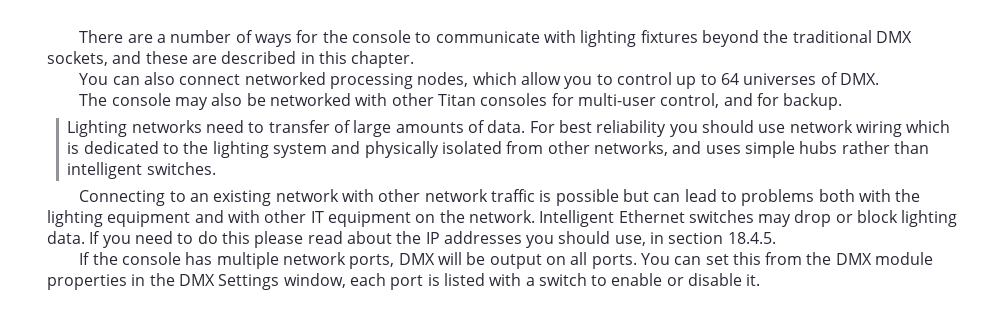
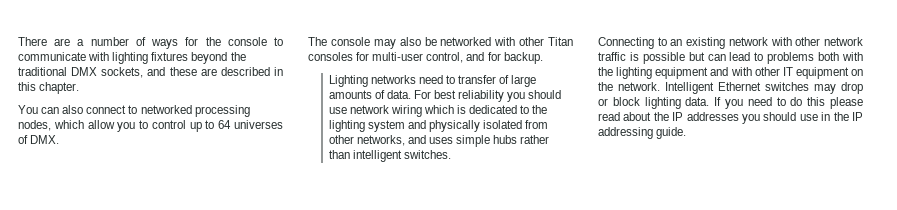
- You can also connect networked processing nodes, which allow you to control up to 64 universes of DMX.
+ You can also connect to networked processing nodes, which allow you to control up to 64 universes of DMX.
- If you need to do this please read about the IP addresses you should use, in section 18.4.5.
- If the console has multiple network ports, DMX will be output on all ports. You can set this from the DMX module properties in the DMX Settings window, each port is listed with a switch to enable or disable it.
+ If you need to do this please read about the IP addresses you should use in the IP addressing guide.

